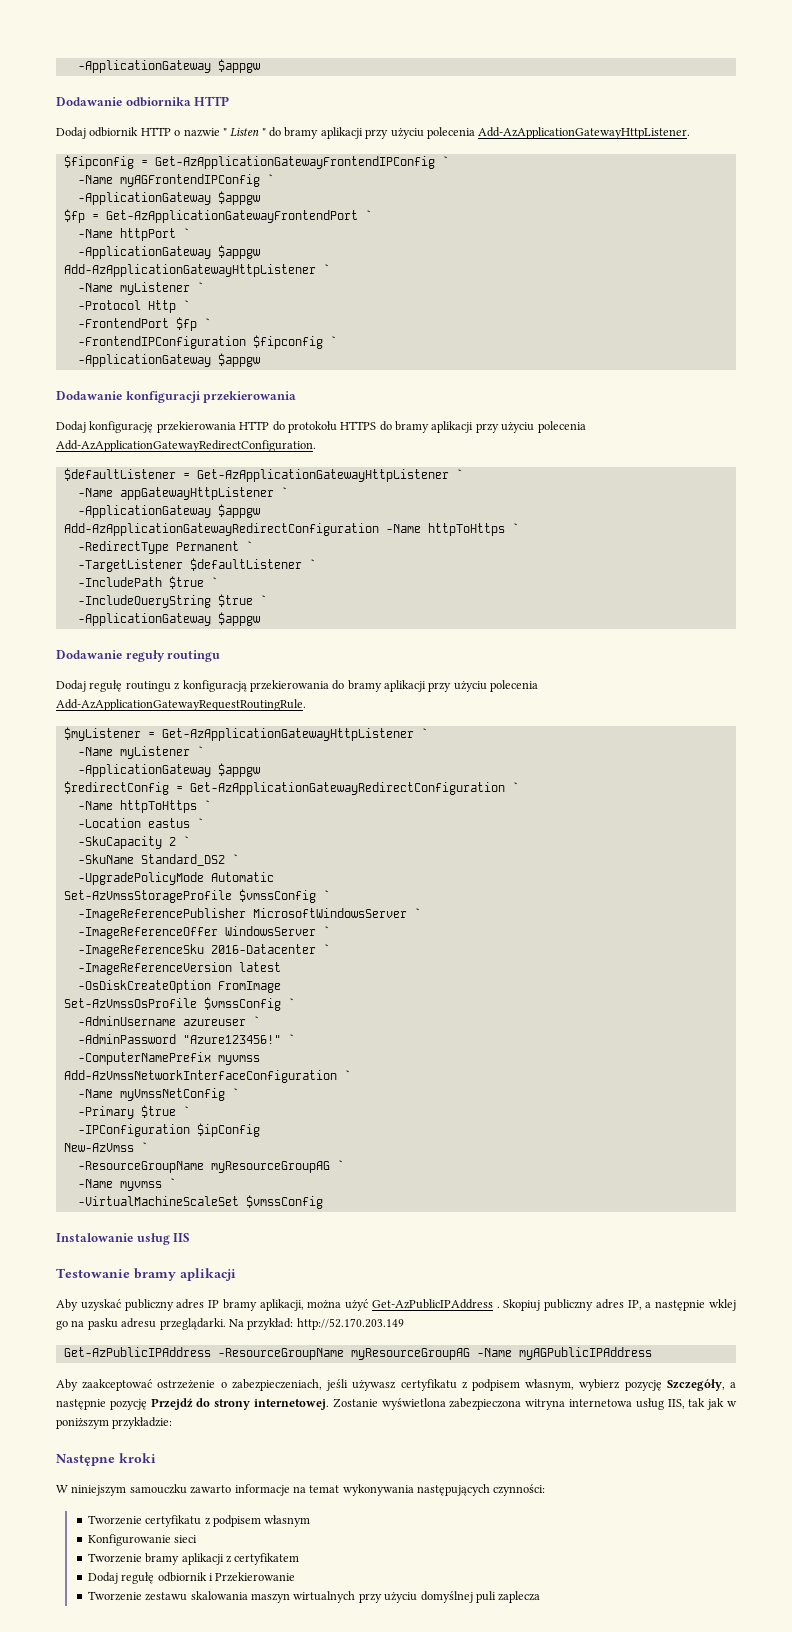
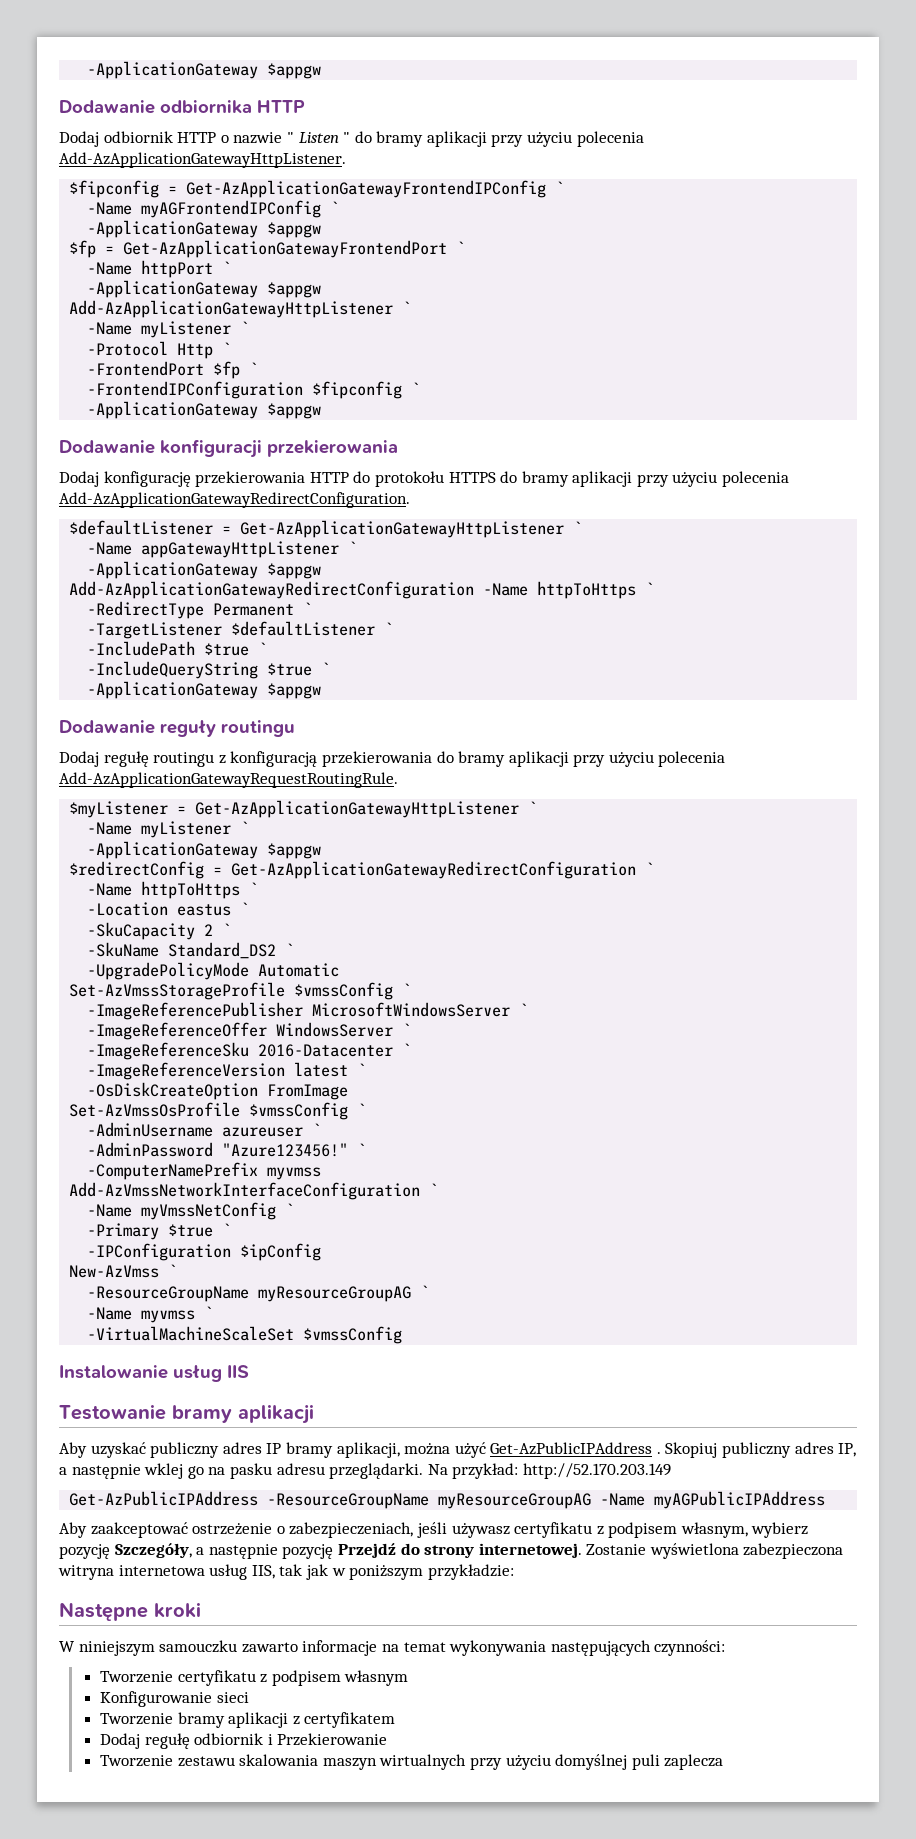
- -ImageReferenceVersion latest
+ -ImageReferenceVersion latest `

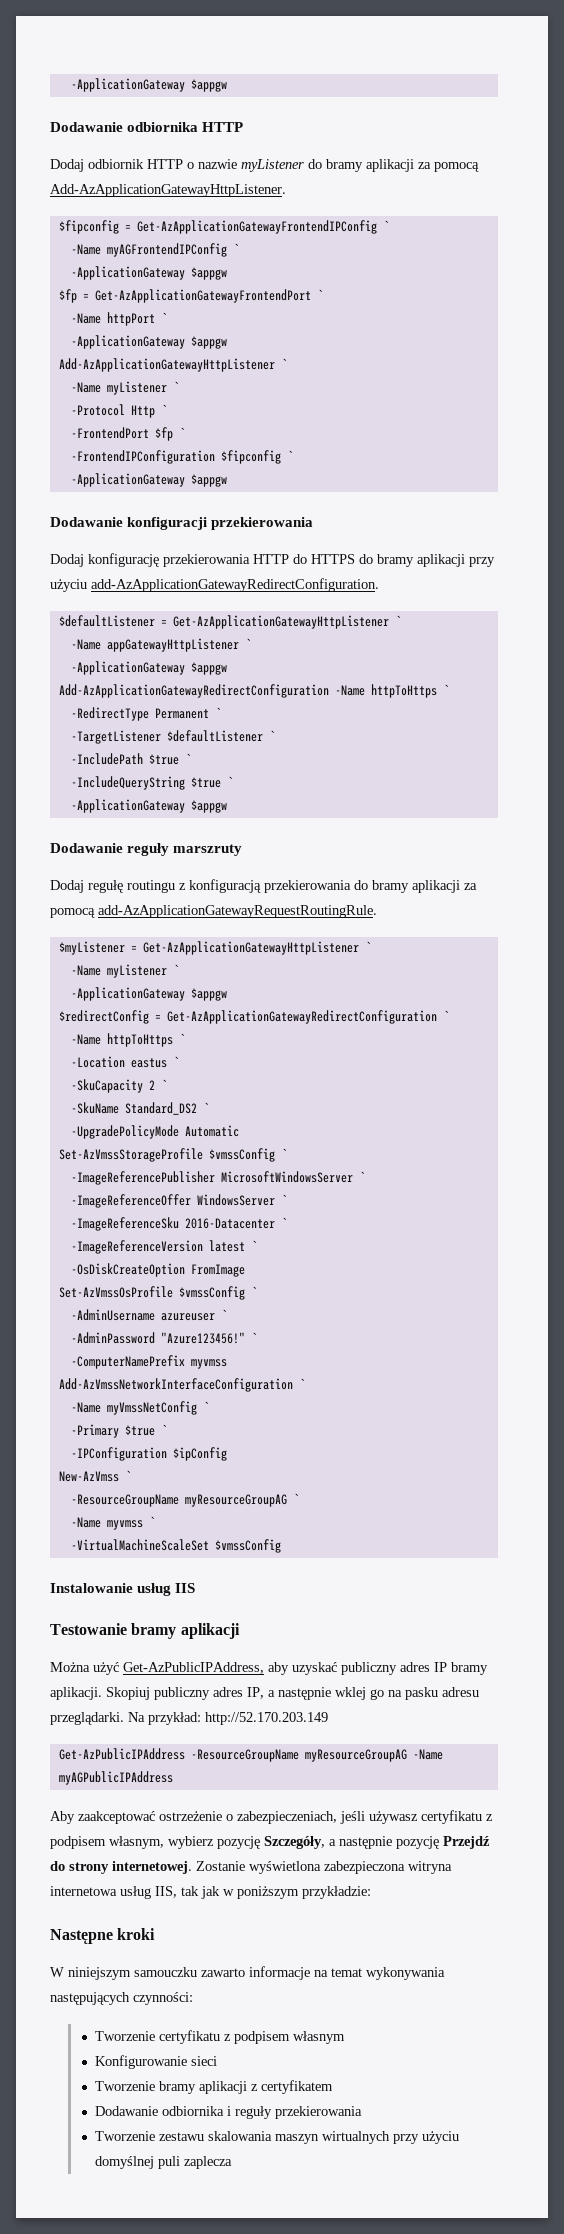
- Dodaj odbiornik HTTP o nazwie " Listen " do bramy aplikacji przy użyciu polecenia Add-AzApplicationGatewayHttpListener.
+ Dodaj odbiornik HTTP o nazwie myListener do bramy aplikacji za pomocą Add-AzApplicationGatewayHttpListener.
- Dodaj konfigurację przekierowania HTTP do protokołu HTTPS do bramy aplikacji przy użyciu polecenia Add-AzApplicationGatewayRedirectConfiguration.
+ Dodaj konfigurację przekierowania HTTP do HTTPS do bramy aplikacji przy użyciu add-AzApplicationGatewayRedirectConfiguration.
- Dodawanie reguły routingu
+ Dodawanie reguły marszruty
- Dodaj regułę routingu z konfiguracją przekierowania do bramy aplikacji przy użyciu polecenia Add-AzApplicationGatewayRequestRoutingRule.
+ Dodaj regułę routingu z konfiguracją przekierowania do bramy aplikacji za pomocą add-AzApplicationGatewayRequestRoutingRule.
- Aby uzyskać publiczny adres IP bramy aplikacji, można użyć Get-AzPublicIPAddress .
+ Można użyć Get-AzPublicIPAddress, aby uzyskać publiczny adres IP bramy aplikacji.
- Dodaj regułę odbiornik i Przekierowanie
+ Dodawanie odbiornika i reguły przekierowania

